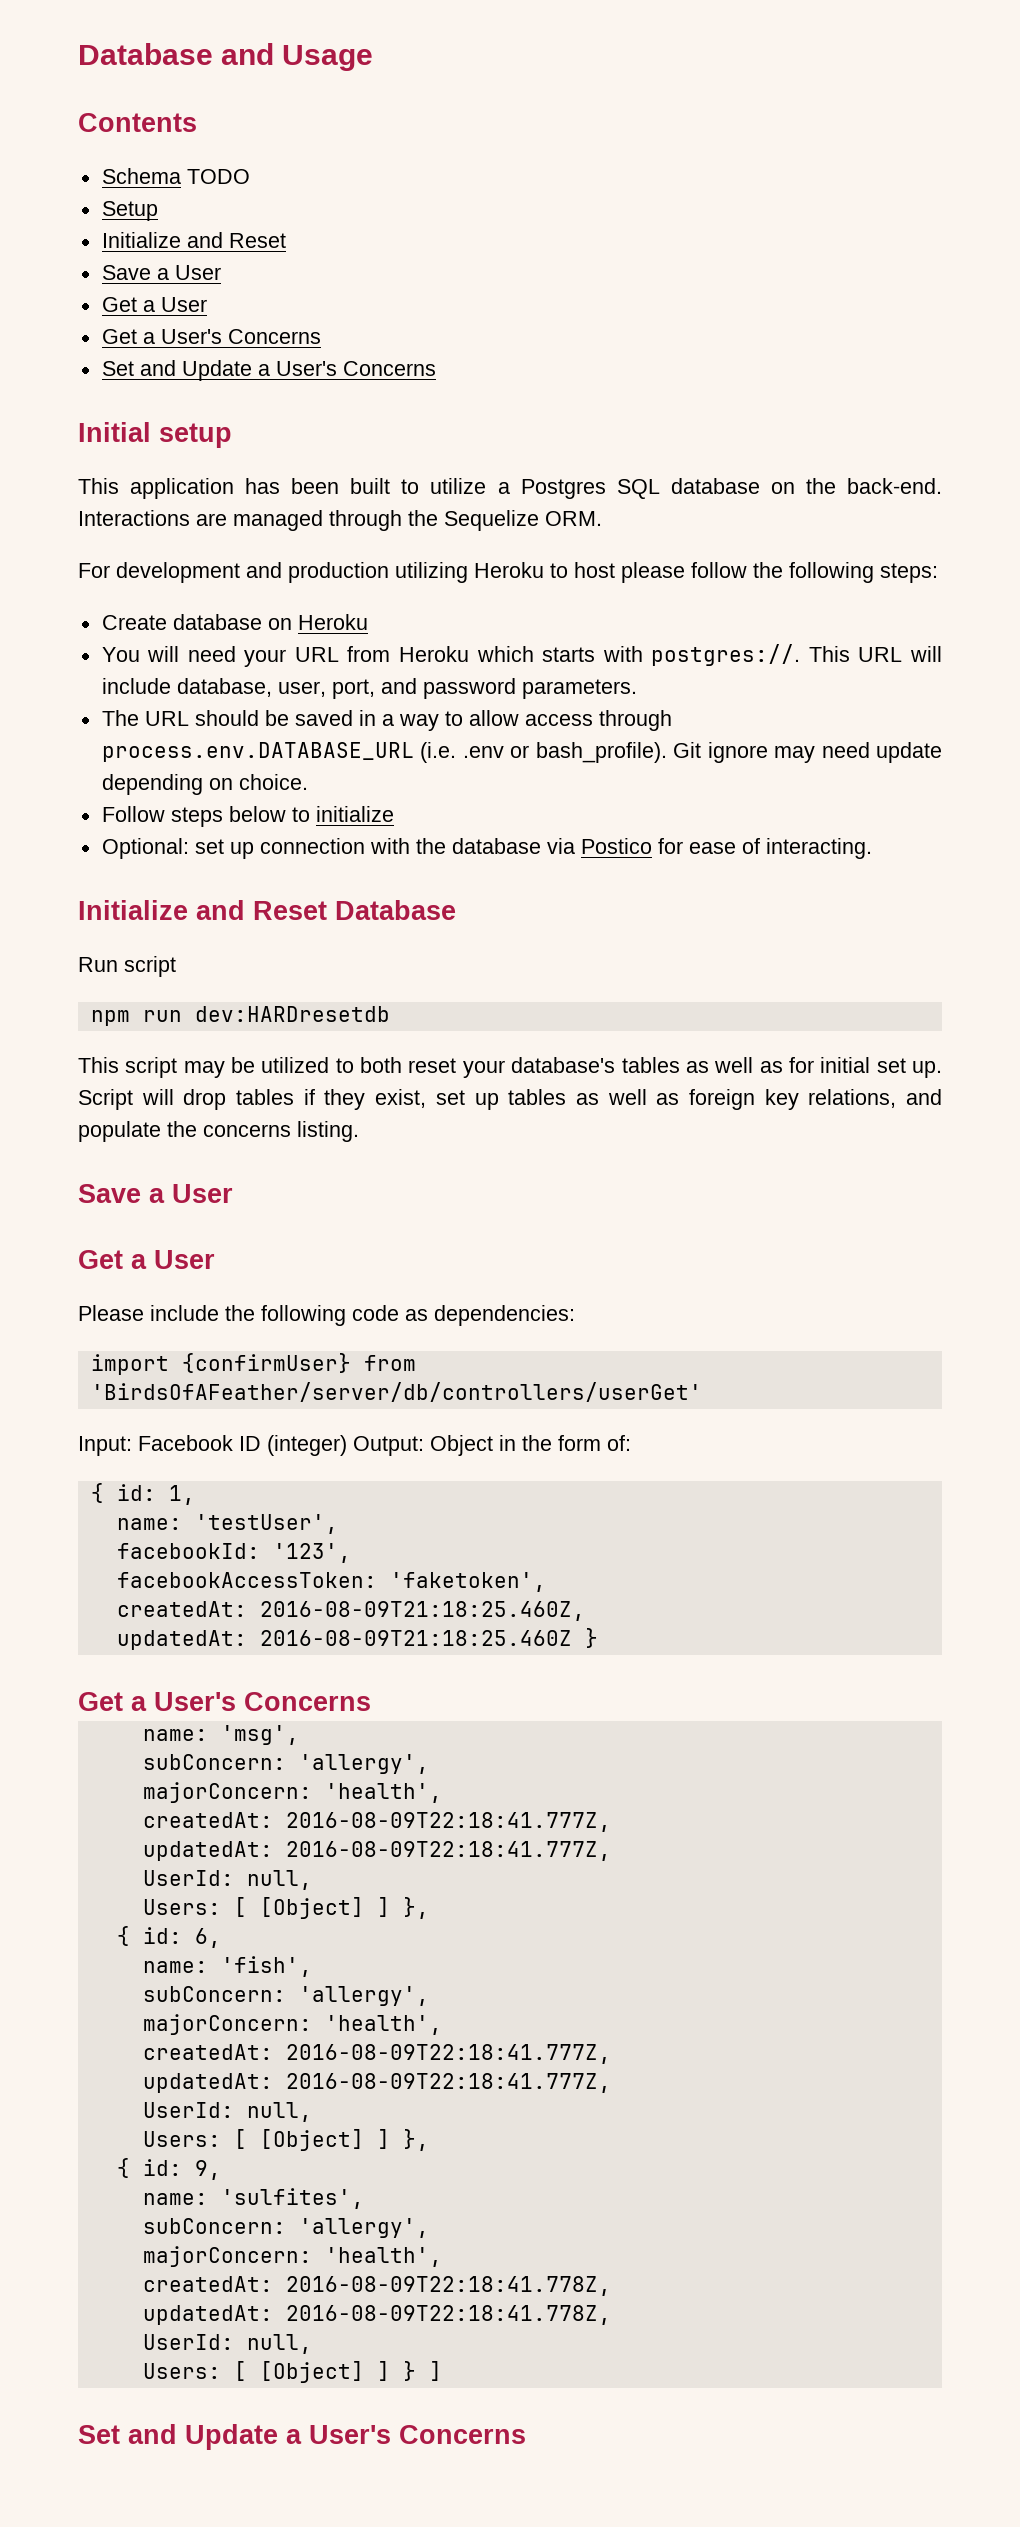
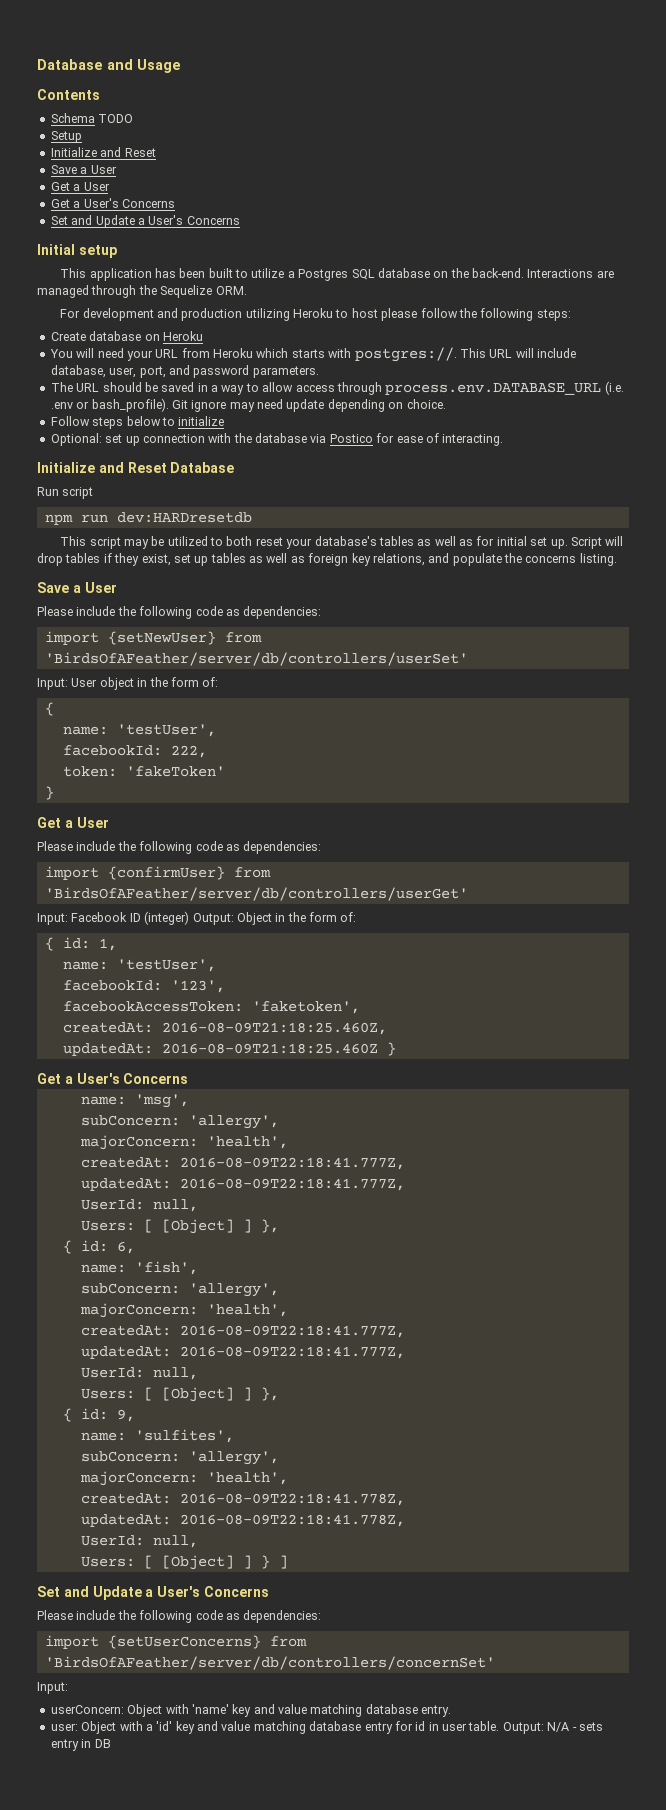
  Script will drop tables if they exist, set up tables as well as foreign key relations, and populate the concerns listing.
  Save a User
+ Please include the following code as dependencies:
+ import {setNewUser} from 'BirdsOfAFeather/server/db/controllers/userSet'
+ Input: User object in the form of:
+ {
+ name: 'testUser',
+ facebookId: 222,
+ token: 'fakeToken'
+ }
  Users: [ [Object] ] } ]
  Set and Update a User's Concerns
+ Please include the following code as dependencies:
+ import {setUserConcerns} from 'BirdsOfAFeather/server/db/controllers/concernSet'
+ Input:
+ userConcern: Object with 'name' key and value matching database entry.
+ user: Object with a 'id' key and value matching database entry for id in user table. Output: N/A - sets entry in DB

